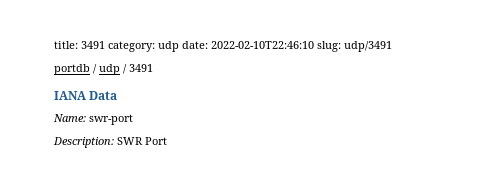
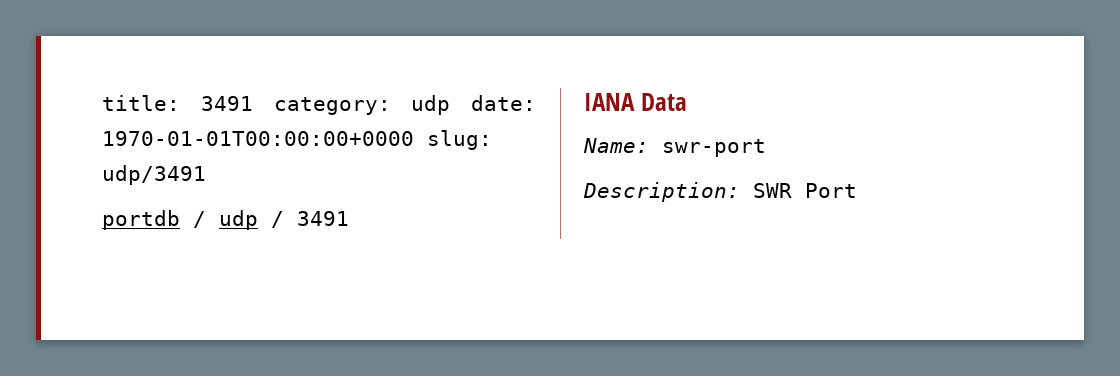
- title: 3491 category: udp date: 2022-02-10T22:46:10 slug: udp/3491
+ title: 3491 category: udp date: 1970-01-01T00:00:00+0000 slug: udp/3491

